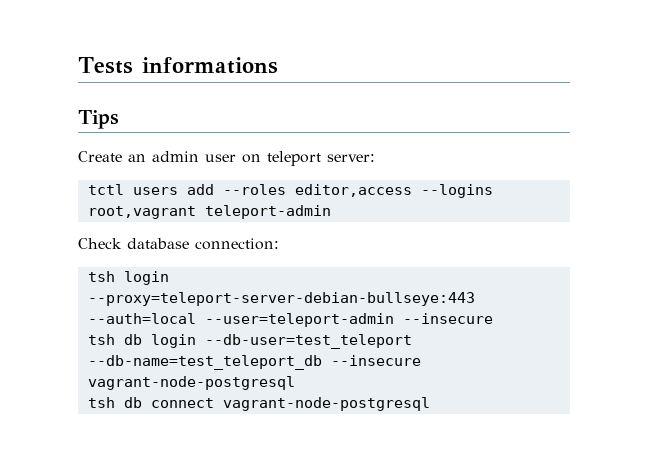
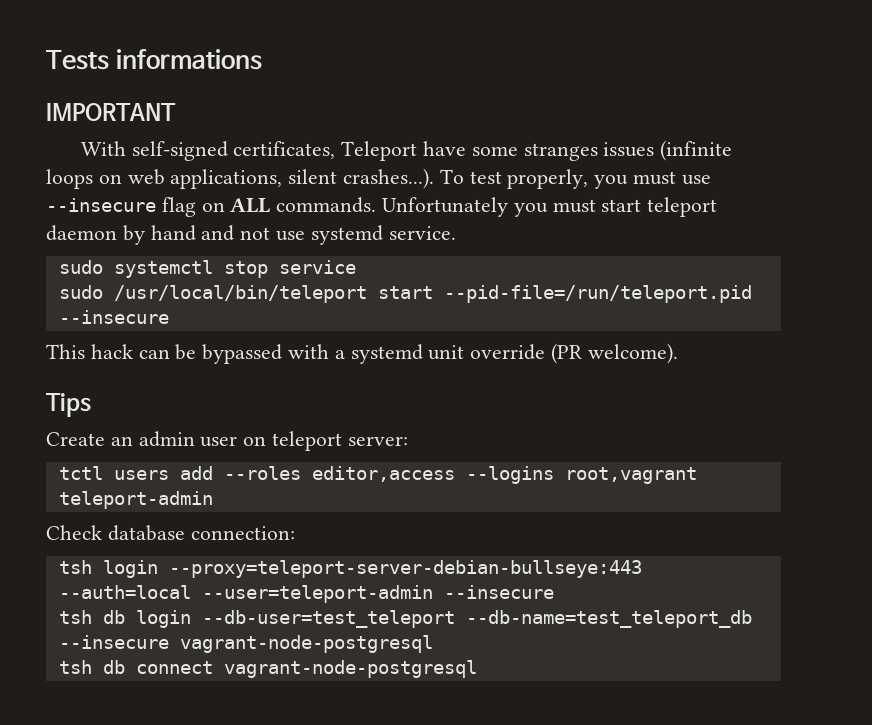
+ IMPORTANT
+ With self-signed certificates, Teleport have some stranges issues (infinite loops on web applications, silent crashes...). To test properly, you must use --insecure flag on ALL commands. Unfortunately you must start teleport daemon by hand and not use systemd service.
+ sudo systemctl stop service
+ sudo /usr/local/bin/teleport start --pid-file=/run/teleport.pid --insecure
+ This hack can be bypassed with a systemd unit override (PR welcome).

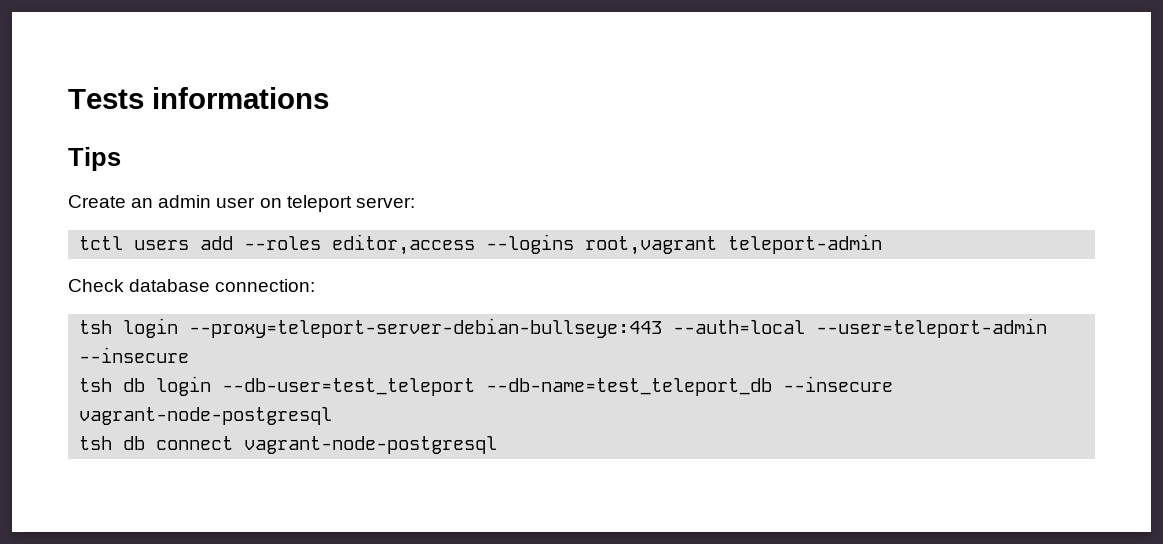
- IMPORTANT
- With self-signed certificates, Teleport have some stranges issues (infinite loops on web applications, silent crashes...). To test properly, you must use --insecure flag on ALL commands. Unfortunately you must start teleport daemon by hand and not use systemd service.
- sudo systemctl stop service
- sudo /usr/local/bin/teleport start --pid-file=/run/teleport.pid --insecure
- This hack can be bypassed with a systemd unit override (PR welcome).

